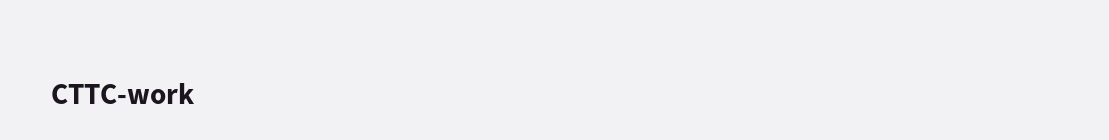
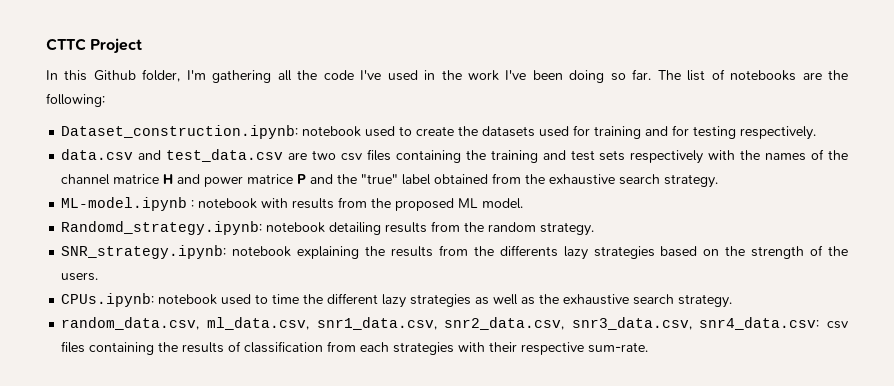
- CTTC-work
+ CTTC Project
+ In this Github folder, I'm gathering all the code I've used in the work I've been doing so far. The list of notebooks are the following:
+ Dataset_construction.ipynb: notebook used to create the datasets used for training and for testing respectively.
+ data.csv and test_data.csv are two csv files containing the training and test sets respectively with the names of the channel matrice H and power matrice P and the "true" label obtained from the exhaustive search strategy.
+ ML-model.ipynb : notebook with results from the proposed ML model.
+ Randomd_strategy.ipynb: notebook detailing results from the random strategy.
+ SNR_strategy.ipynb: notebook explaining the results from the differents lazy strategies based on the strength of the users.
+ CPUs.ipynb: notebook used to time the different lazy strategies as well as the exhaustive search strategy.
+ random_data.csv, ml_data.csv, snr1_data.csv, snr2_data.csv, snr3_data.csv, snr4_data.csv: csv files containing the results of classification from each strategies with their respective sum-rate.

